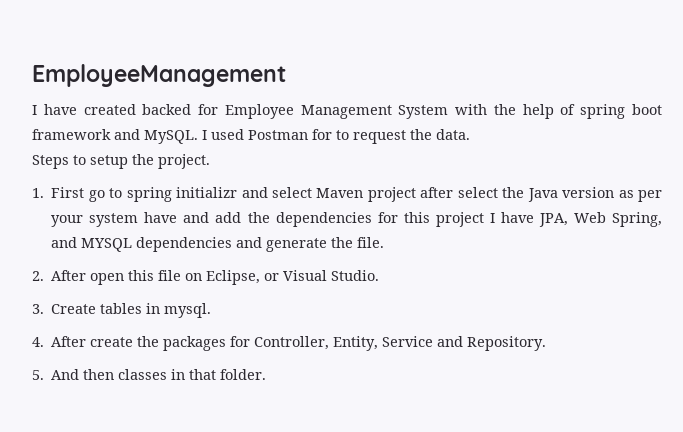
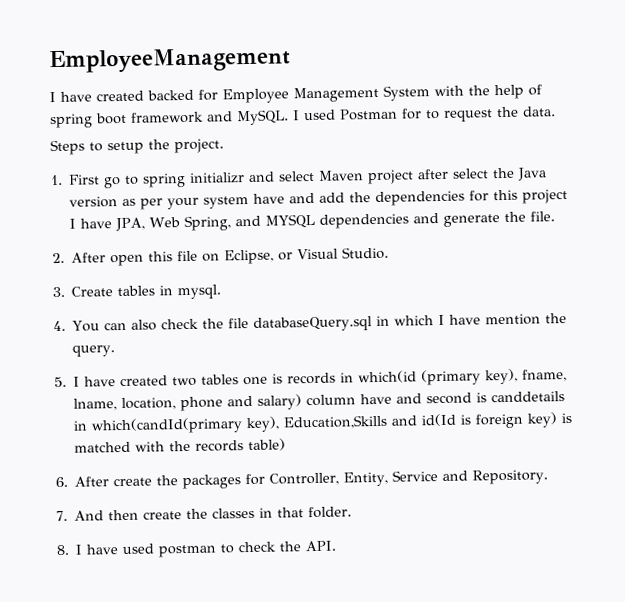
- 4. After create the packages for Controller, Entity, Service and Repository.
+ 4. You can also check the file databaseQuery.sql in which I have mention the query.
+ 5. I have created two tables one is records in which(id (primary key), fname, lname, location, phone and salary) column have and second is canddetails in which(candId(primary key), Education,Skills and id(Id is foreign key) is matched with the records table)
+ 6. After create the packages for Controller, Entity, Service and Repository.
- 5. And then classes in that folder.
+ 7. And then create the classes in that folder.
+ 8. I have used postman to check the API.

